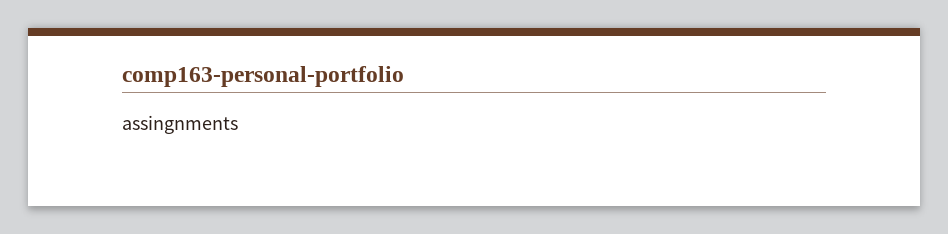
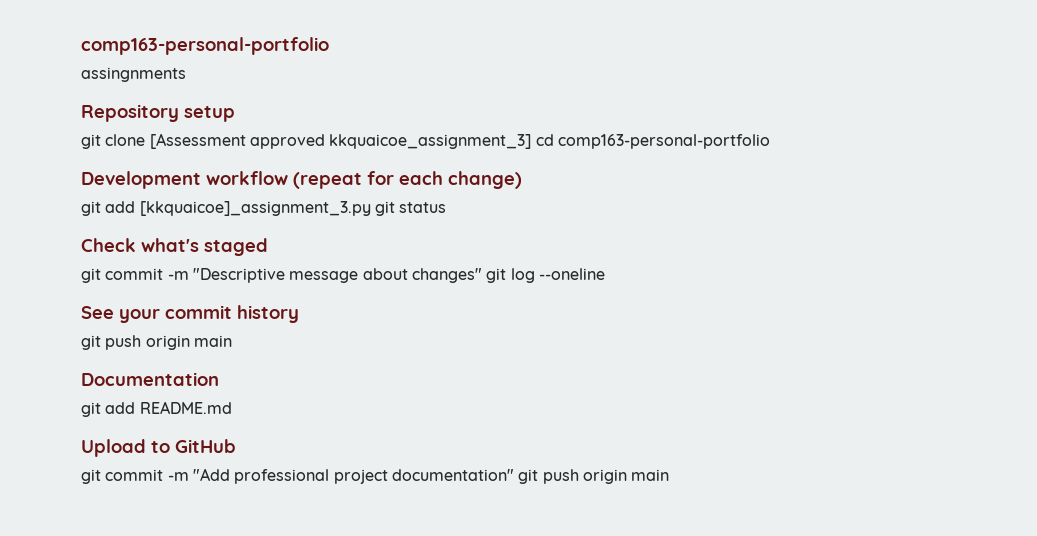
+ Repository setup
+ git clone [Assessment approved kkquaicoe_assignment_3] cd comp163-personal-portfolio
+ Development workflow (repeat for each change)
+ git add [kkquaicoe]_assignment_3.py git status
+ Check what's staged
+ git commit -m "Descriptive message about changes" git log --oneline
+ See your commit history
+ git push origin main
+ Documentation
+ git add README.md
+ Upload to GitHub
+ git commit -m "Add professional project documentation" git push origin main

